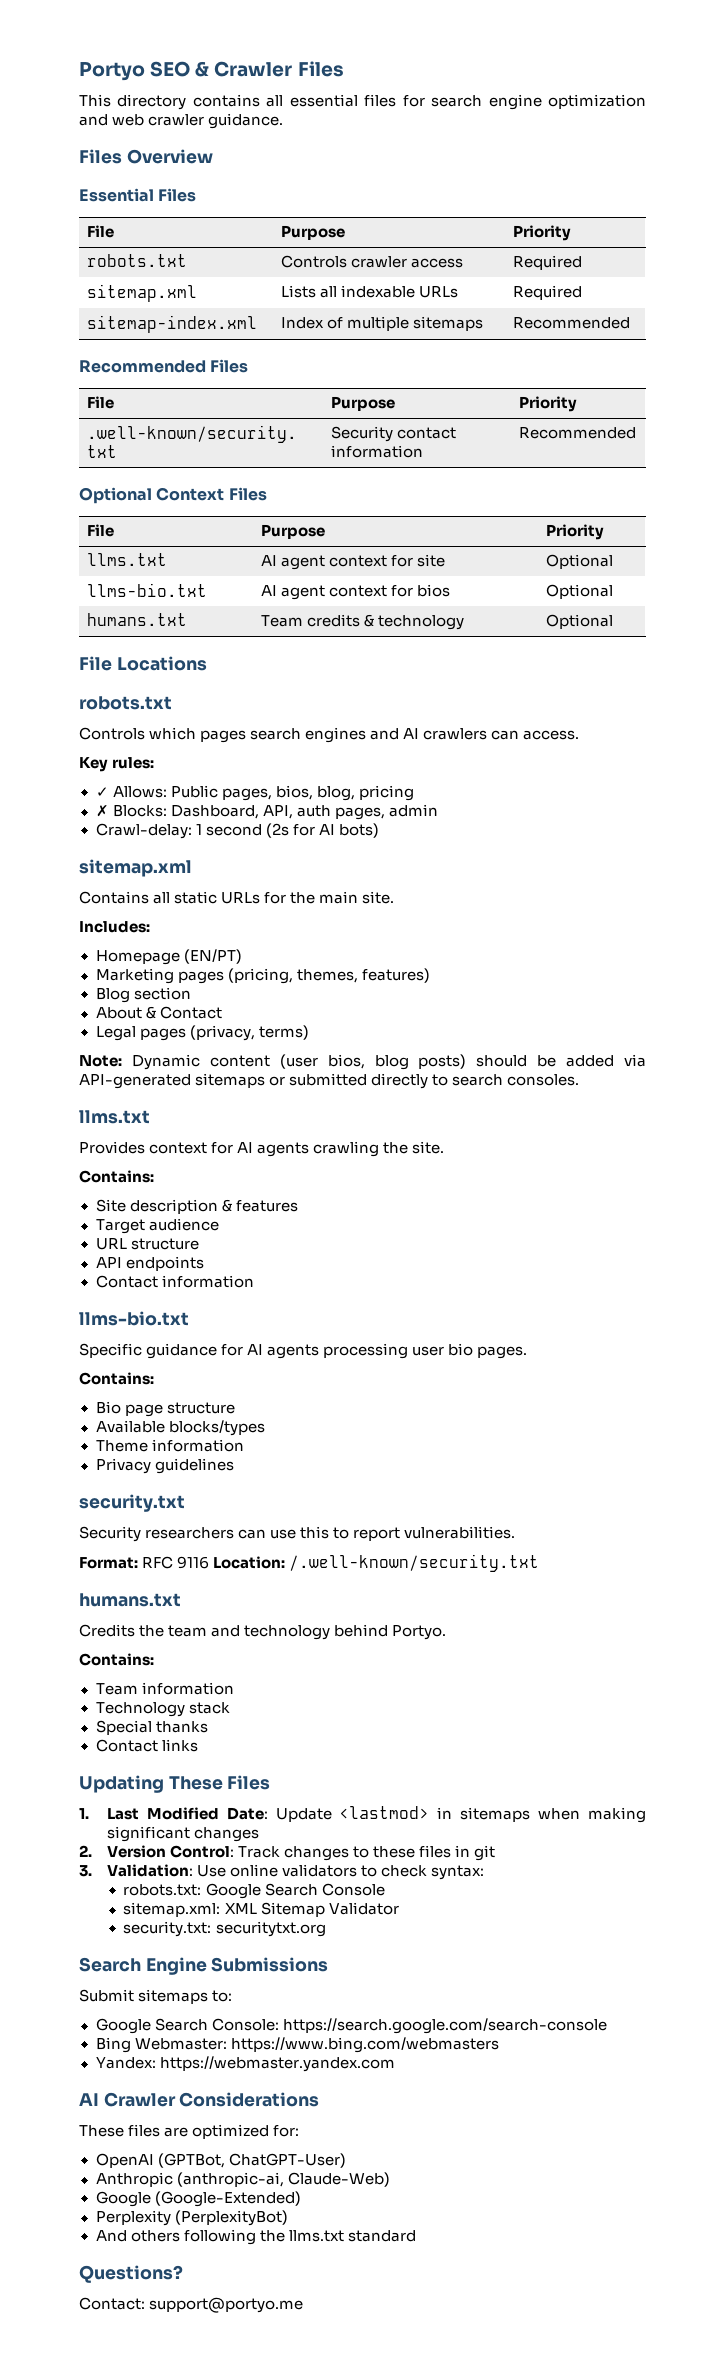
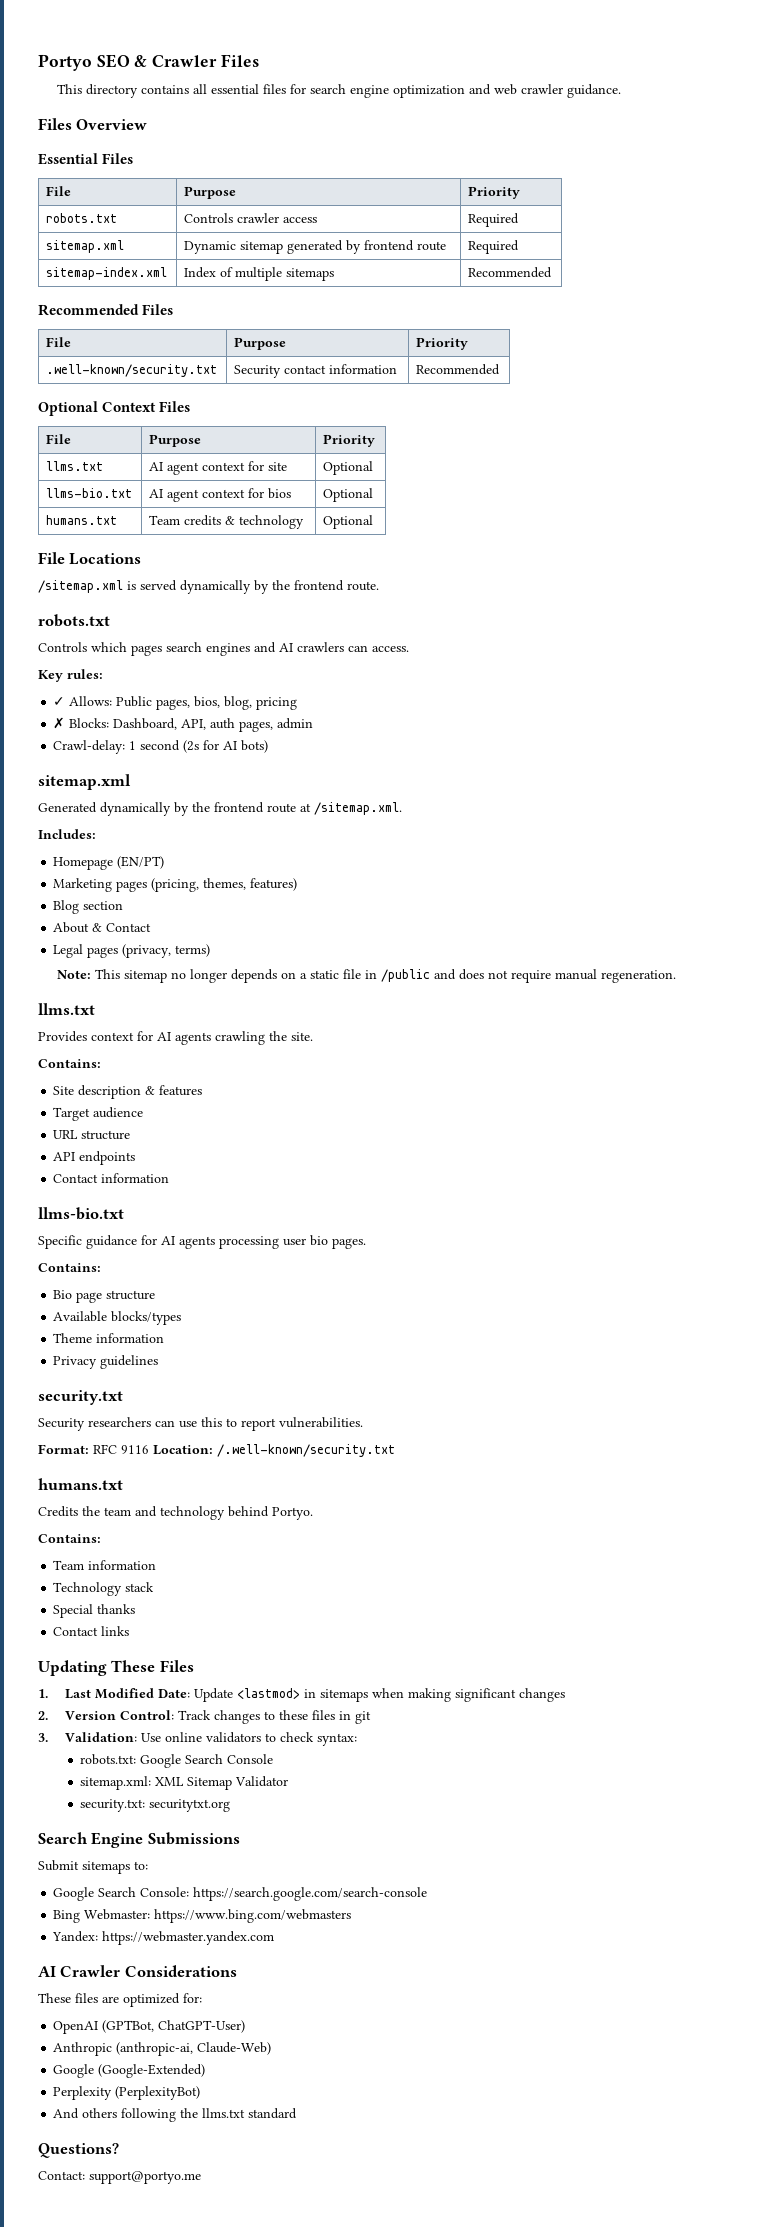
- sitemap.xml | Lists all indexable URLs | Required
+ sitemap.xml | Dynamic sitemap generated by frontend route | Required
+ /sitemap.xml is served dynamically by the frontend route.
- Contains all static URLs for the main site.
+ Generated dynamically by the frontend route at /sitemap.xml.
- Note: Dynamic content (user bios, blog posts) should be added via API-generated sitemaps or submitted directly to search consoles.
+ Note: This sitemap no longer depends on a static file in /public and does not require manual regeneration.

